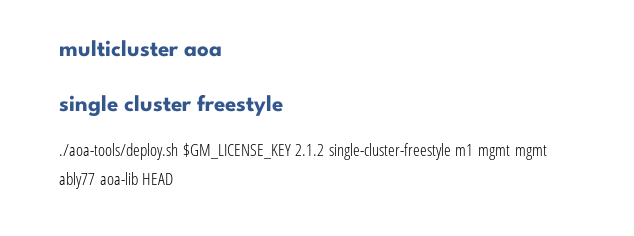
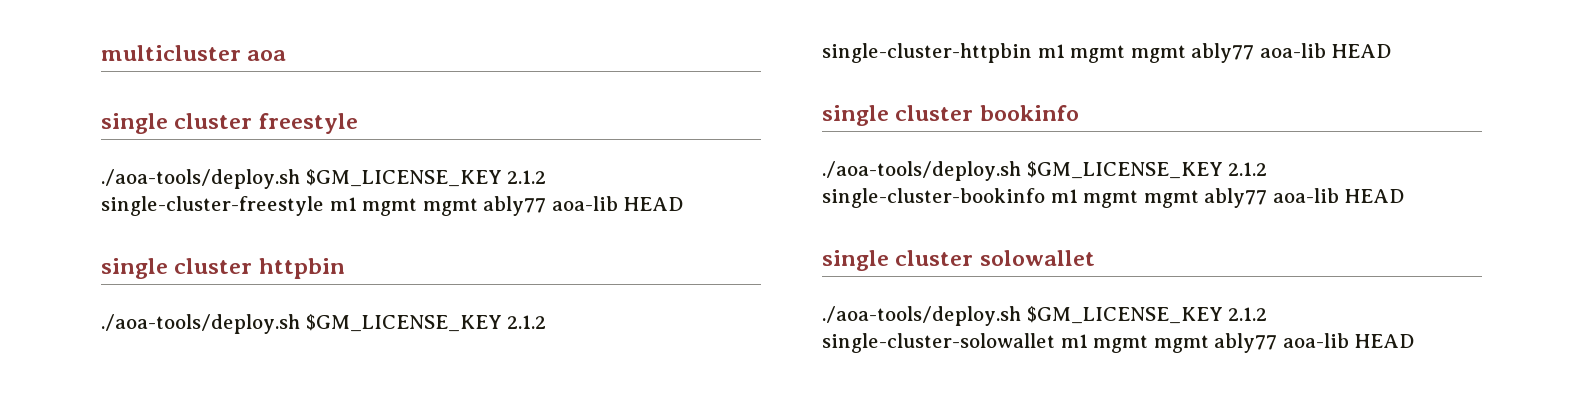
+ single cluster httpbin
+ ./aoa-tools/deploy.sh $GM_LICENSE_KEY 2.1.2 single-cluster-httpbin m1 mgmt mgmt ably77 aoa-lib HEAD
+ single cluster bookinfo
+ ./aoa-tools/deploy.sh $GM_LICENSE_KEY 2.1.2 single-cluster-bookinfo m1 mgmt mgmt ably77 aoa-lib HEAD
+ single cluster solowallet
+ ./aoa-tools/deploy.sh $GM_LICENSE_KEY 2.1.2 single-cluster-solowallet m1 mgmt mgmt ably77 aoa-lib HEAD

